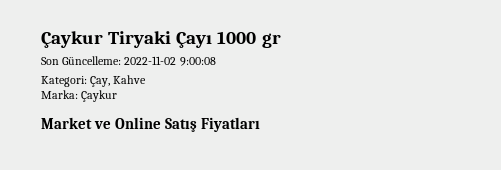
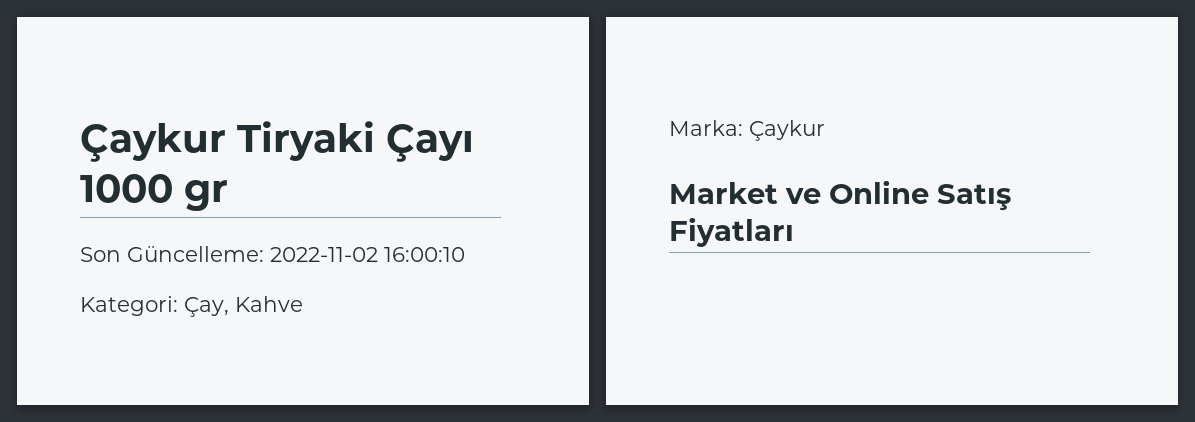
- Son Güncelleme: 2022-11-02 9:00:08
+ Son Güncelleme: 2022-11-02 16:00:10

